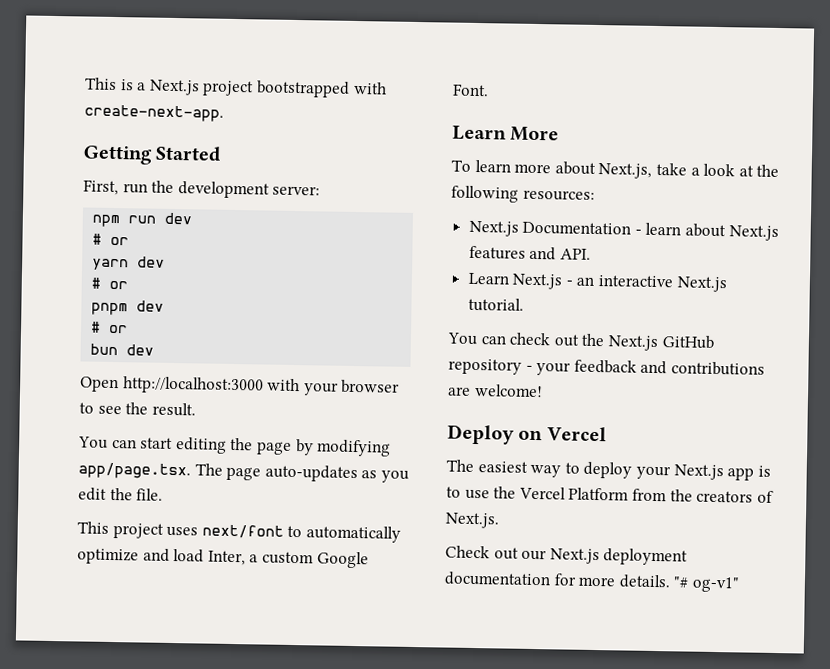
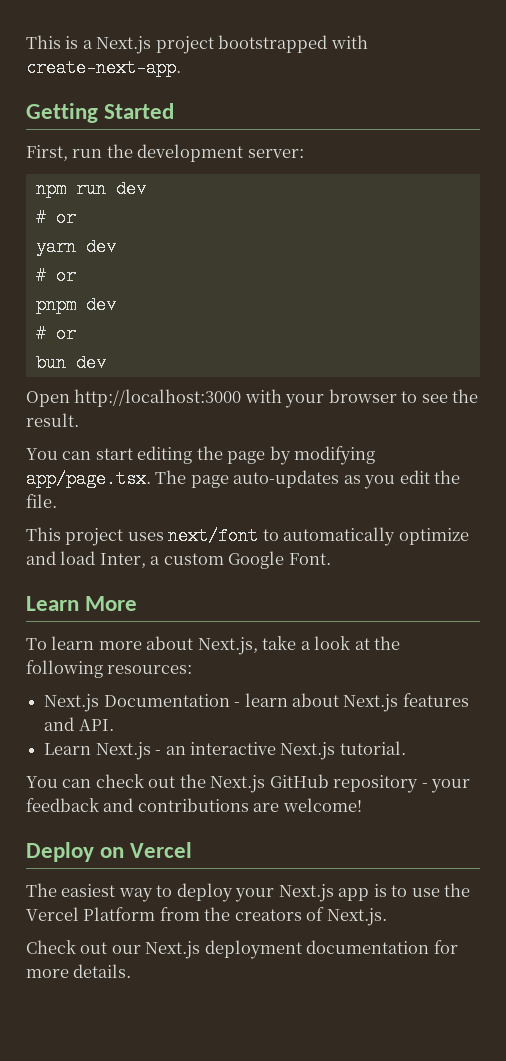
- "# og-v1"

